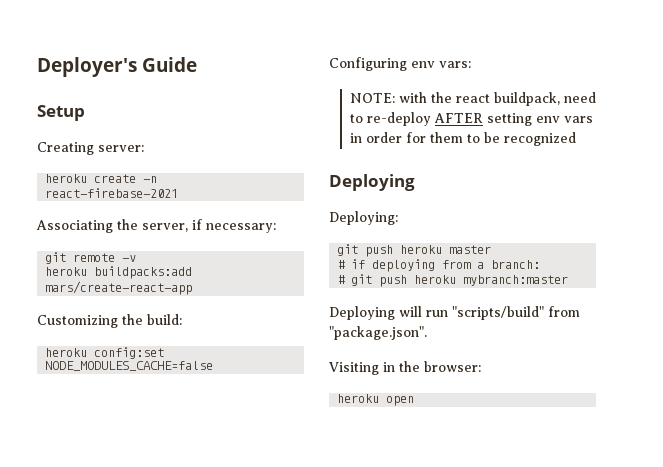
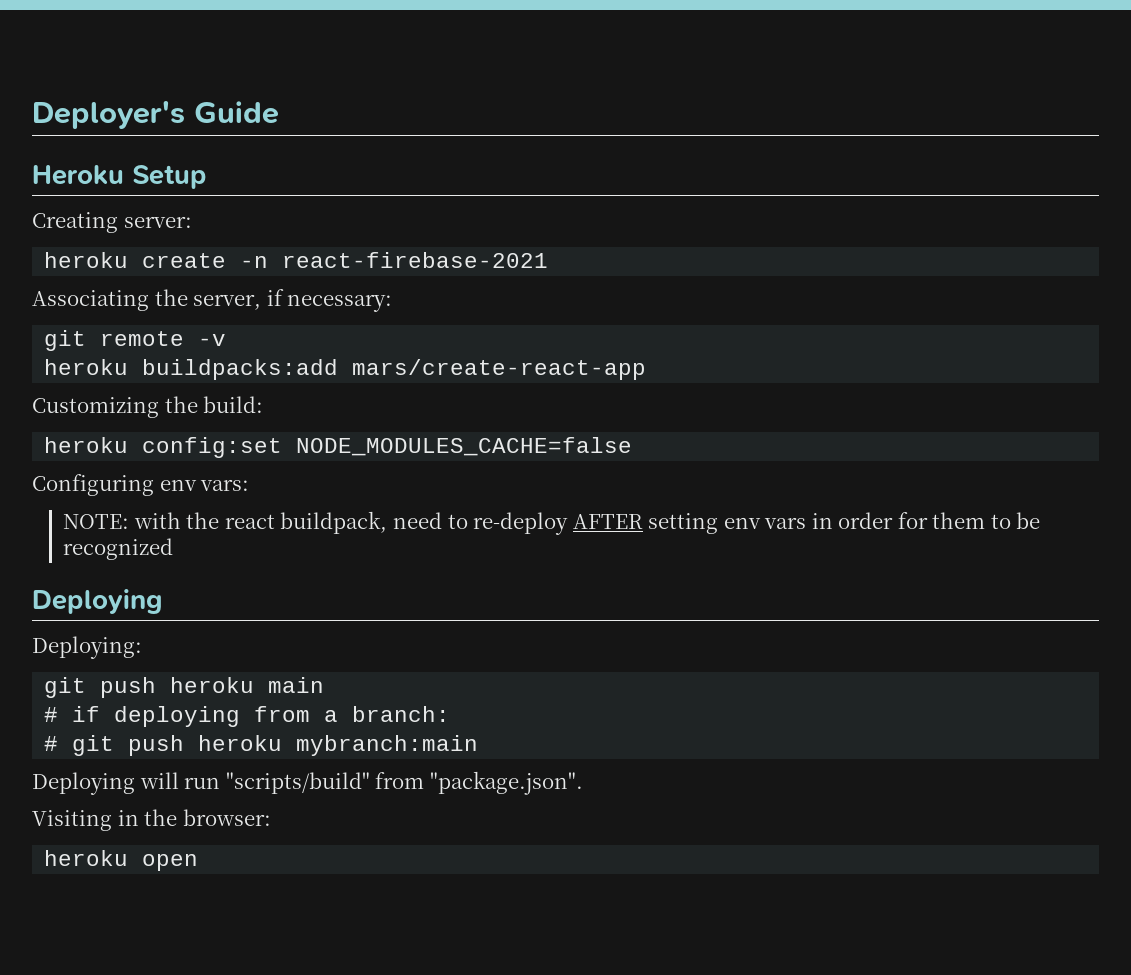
- Setup
+ Heroku Setup
- git push heroku master
+ git push heroku main
- # git push heroku mybranch:master
+ # git push heroku mybranch:main

